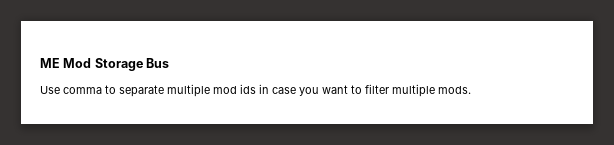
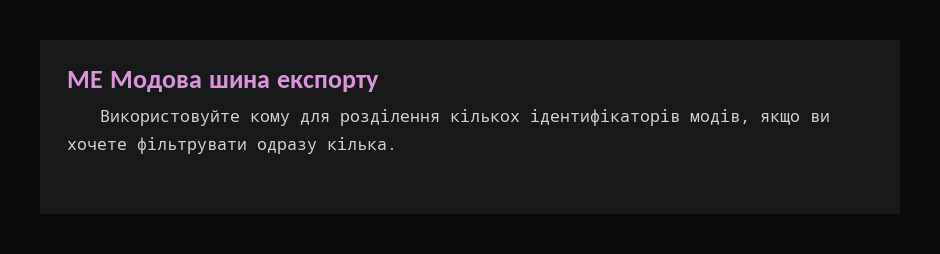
- ME Mod Storage Bus
- Use comma to separate multiple mod ids in case you want to filter multiple mods.
+ ME Модова шина експорту
+ Використовуйте кому для розділення кількох ідентифікаторів модів, якщо ви хочете фільтрувати одразу кілька.

